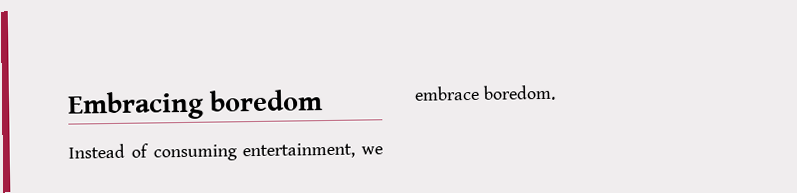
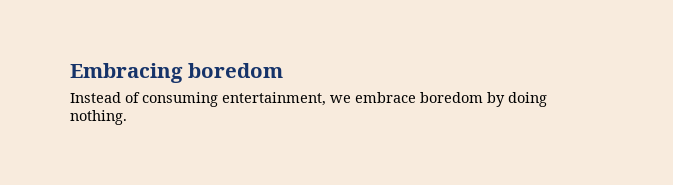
- Instead of consuming entertainment, we embrace boredom.
+ Instead of consuming entertainment, we embrace boredom by doing nothing.

